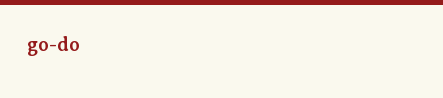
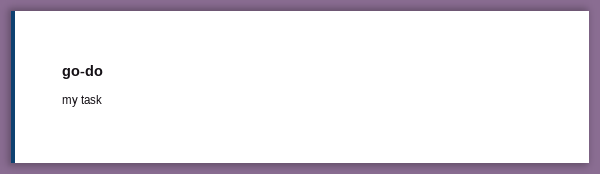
+ my task

